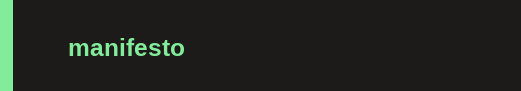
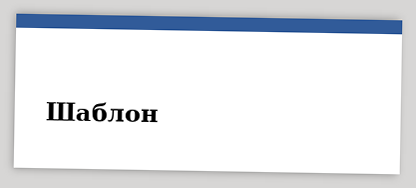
- manifesto
+ Шаблон

